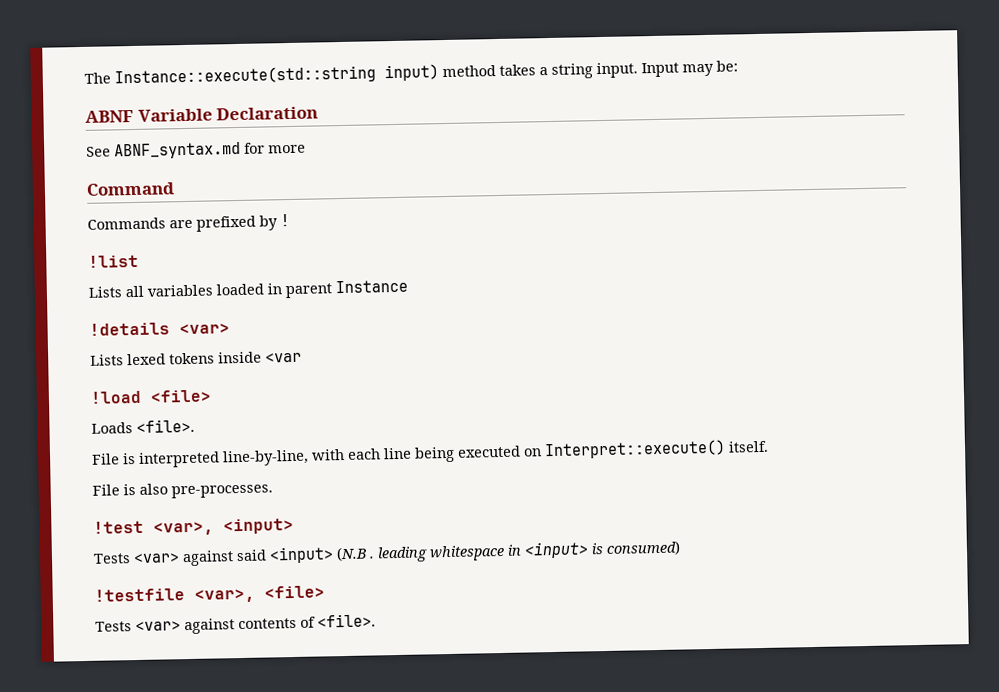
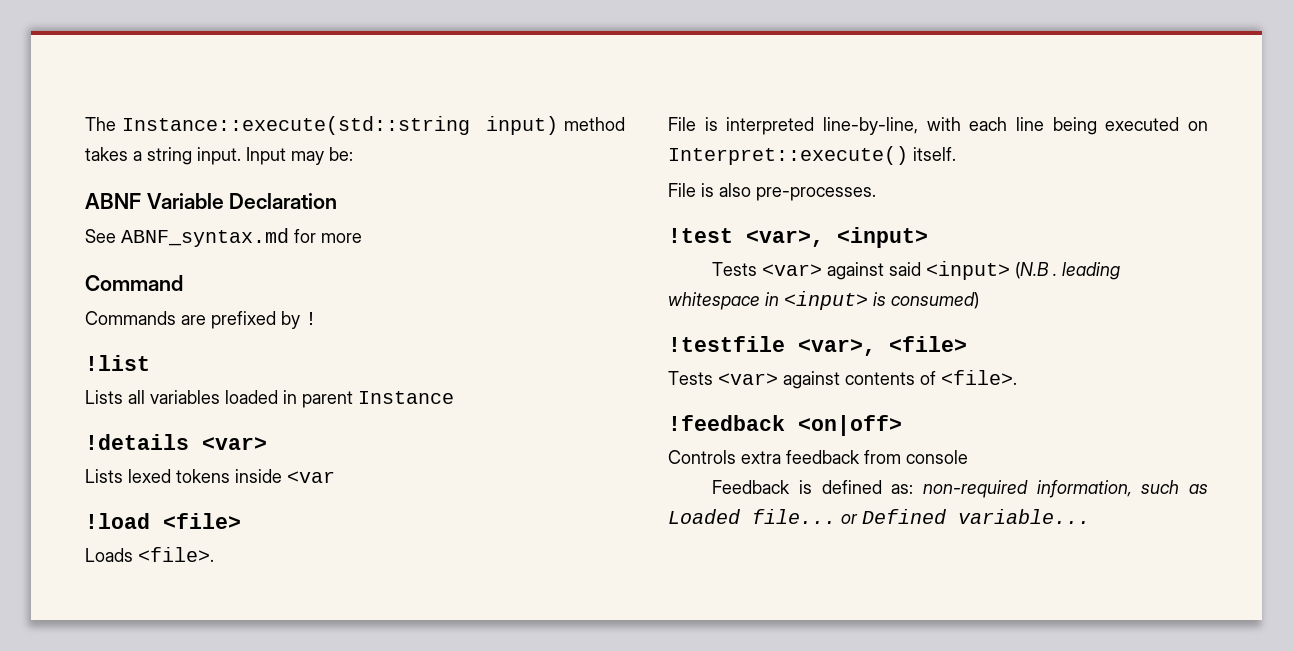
+ !feedback <on|off>
+ Controls extra feedback from console
+ Feedback is defined as: non-required information, such as Loaded file... or Defined variable...

